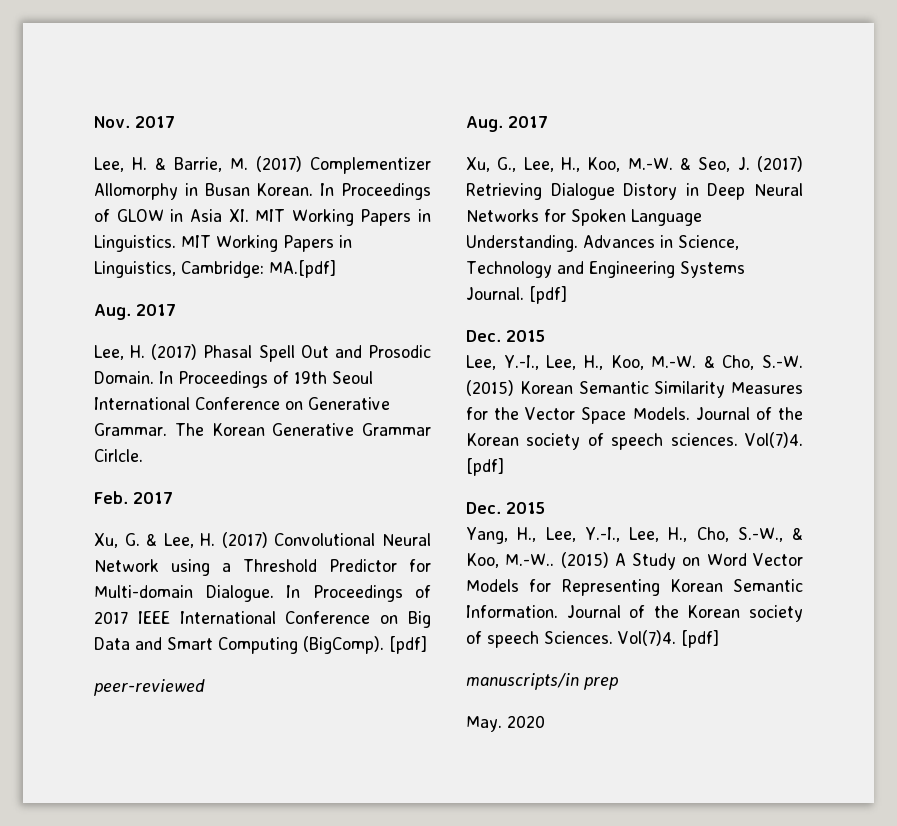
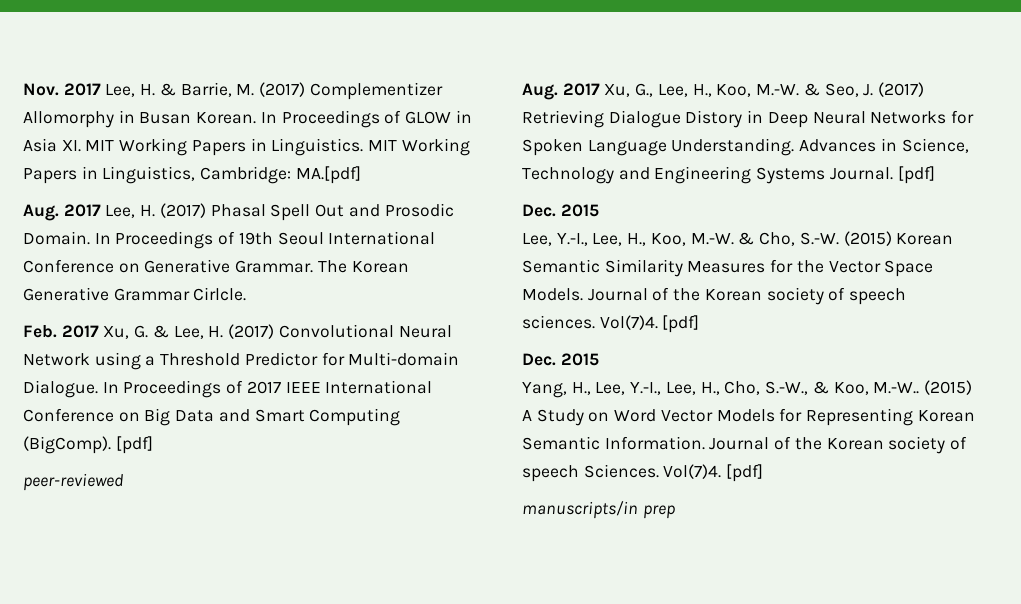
- Nov. 2017
- Lee, H. & Barrie, M. (2017) Complementizer Allomorphy in Busan Korean.
+ Nov. 2017 Lee, H. & Barrie, M. (2017) Complementizer Allomorphy in Busan Korean.
  MIT Working Papers in Linguistics, Cambridge: MA.[pdf]
- Aug. 2017
- Lee, H. (2017) Phasal Spell Out and Prosodic Domain.
+ Aug. 2017 Lee, H. (2017) Phasal Spell Out and Prosodic Domain.
- Feb. 2017
- Xu, G. & Lee, H. (2017) Convolutional Neural Network using a Threshold Predictor for Multi-domain Dialogue.
+ Feb. 2017 Xu, G. & Lee, H. (2017) Convolutional Neural Network using a Threshold Predictor for Multi-domain Dialogue.
  peer-reviewed
- Aug. 2017
- Xu, G., Lee, H., Koo, M.-W. & Seo, J. (2017) Retrieving Dialogue Distory in Deep Neural Networks for Spoken Language Understanding.
+ Aug. 2017 Xu, G., Lee, H., Koo, M.-W. & Seo, J. (2017) Retrieving Dialogue Distory in Deep Neural Networks for Spoken Language Understanding.
- May. 2020

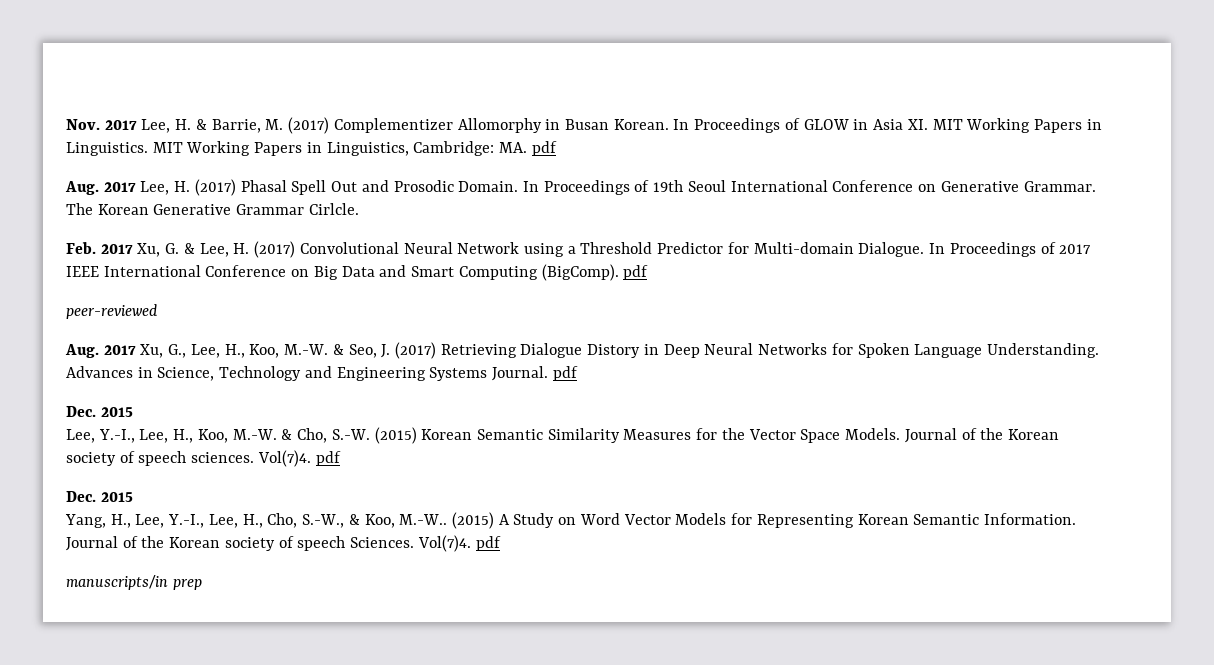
- MIT Working Papers in Linguistics, Cambridge: MA.[pdf]
+ MIT Working Papers in Linguistics, Cambridge: MA. pdf
- In Proceedings of 2017 IEEE International Conference on Big Data and Smart Computing (BigComp). [pdf]
+ In Proceedings of 2017 IEEE International Conference on Big Data and Smart Computing (BigComp). pdf
- Advances in Science, Technology and Engineering Systems Journal. [pdf]
+ Advances in Science, Technology and Engineering Systems Journal. pdf
- Journal of the Korean society of speech sciences. Vol(7)4. [pdf]
+ Journal of the Korean society of speech sciences. Vol(7)4. pdf
- Journal of the Korean society of speech Sciences. Vol(7)4. [pdf]
+ Journal of the Korean society of speech Sciences. Vol(7)4. pdf

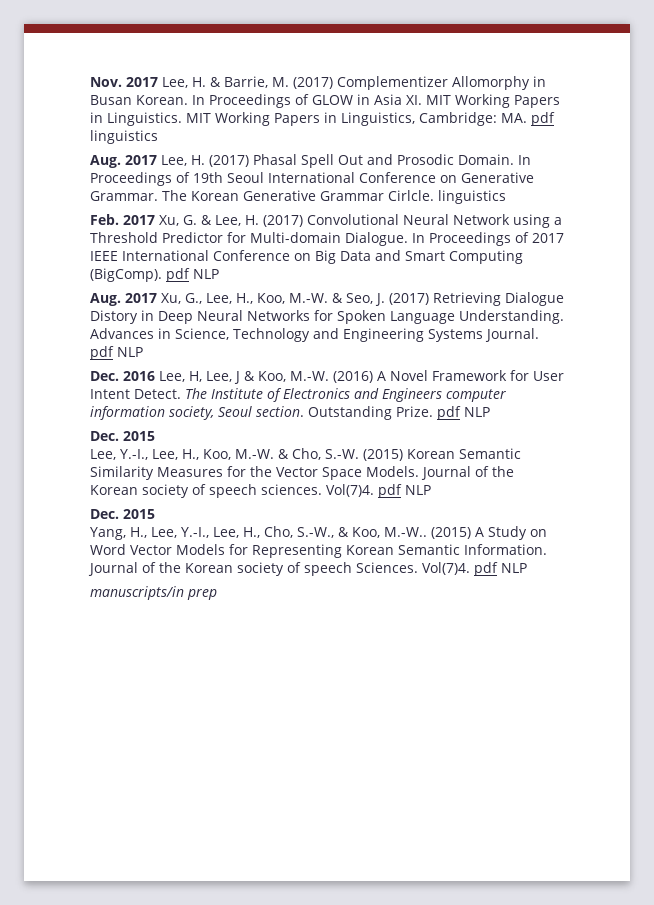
- MIT Working Papers in Linguistics, Cambridge: MA. pdf
+ MIT Working Papers in Linguistics, Cambridge: MA. pdf linguistics
- The Korean Generative Grammar Cirlcle.
+ The Korean Generative Grammar Cirlcle. linguistics
- In Proceedings of 2017 IEEE International Conference on Big Data and Smart Computing (BigComp). pdf
- peer-reviewed
+ In Proceedings of 2017 IEEE International Conference on Big Data and Smart Computing (BigComp). pdf NLP
- Advances in Science, Technology and Engineering Systems Journal. pdf
+ Advances in Science, Technology and Engineering Systems Journal. pdf NLP
+ Dec. 2016 Lee, H, Lee, J & Koo, M.-W. (2016) A Novel Framework for User Intent Detect. The Institute of Electronics and Engineers computer information society, Seoul section. Outstanding Prize. pdf NLP
- Journal of the Korean society of speech sciences. Vol(7)4. pdf
+ Journal of the Korean society of speech sciences. Vol(7)4. pdf NLP
- Journal of the Korean society of speech Sciences. Vol(7)4. pdf
+ Journal of the Korean society of speech Sciences. Vol(7)4. pdf NLP

